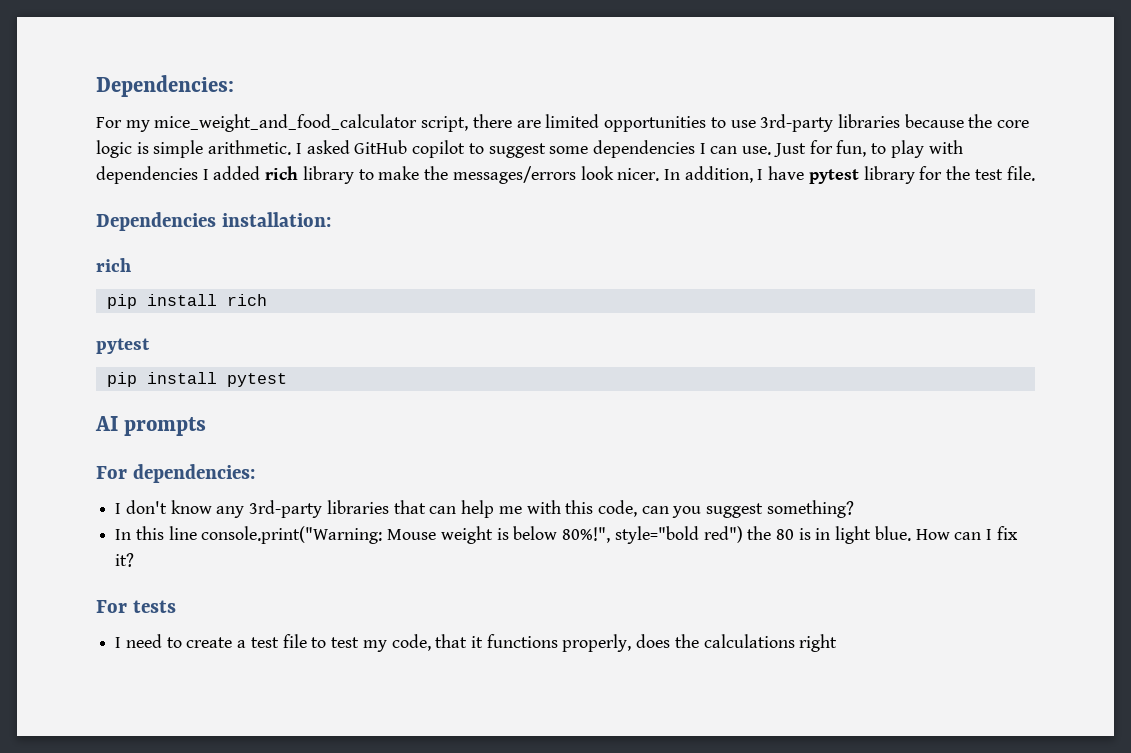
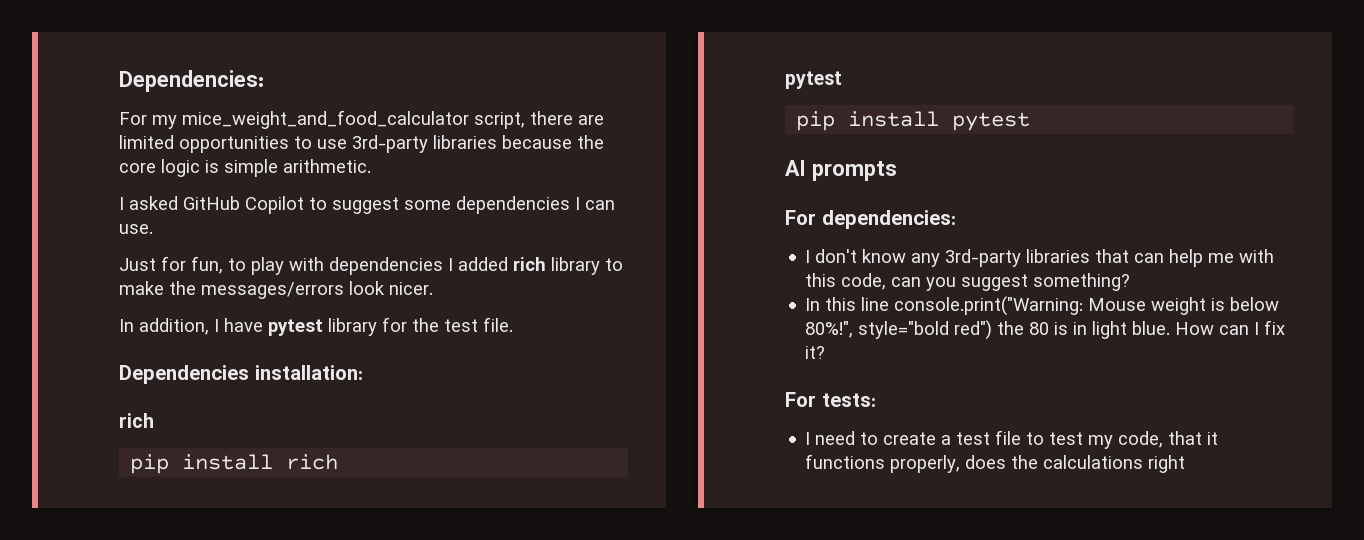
- For my mice_weight_and_food_calculator script, there are limited opportunities to use 3rd-party libraries because the core logic is simple arithmetic. I asked GitHub copilot to suggest some dependencies I can use. Just for fun, to play with dependencies I added rich library to make the messages/errors look nicer. In addition, I have pytest library for the test file.
+ For my mice_weight_and_food_calculator script, there are limited opportunities to use 3rd-party libraries because the core logic is simple arithmetic.
+ I asked GitHub Copilot to suggest some dependencies I can use.
+ Just for fun, to play with dependencies I added rich library to make the messages/errors look nicer.
+ In addition, I have pytest library for the test file.
- For tests
+ For tests:

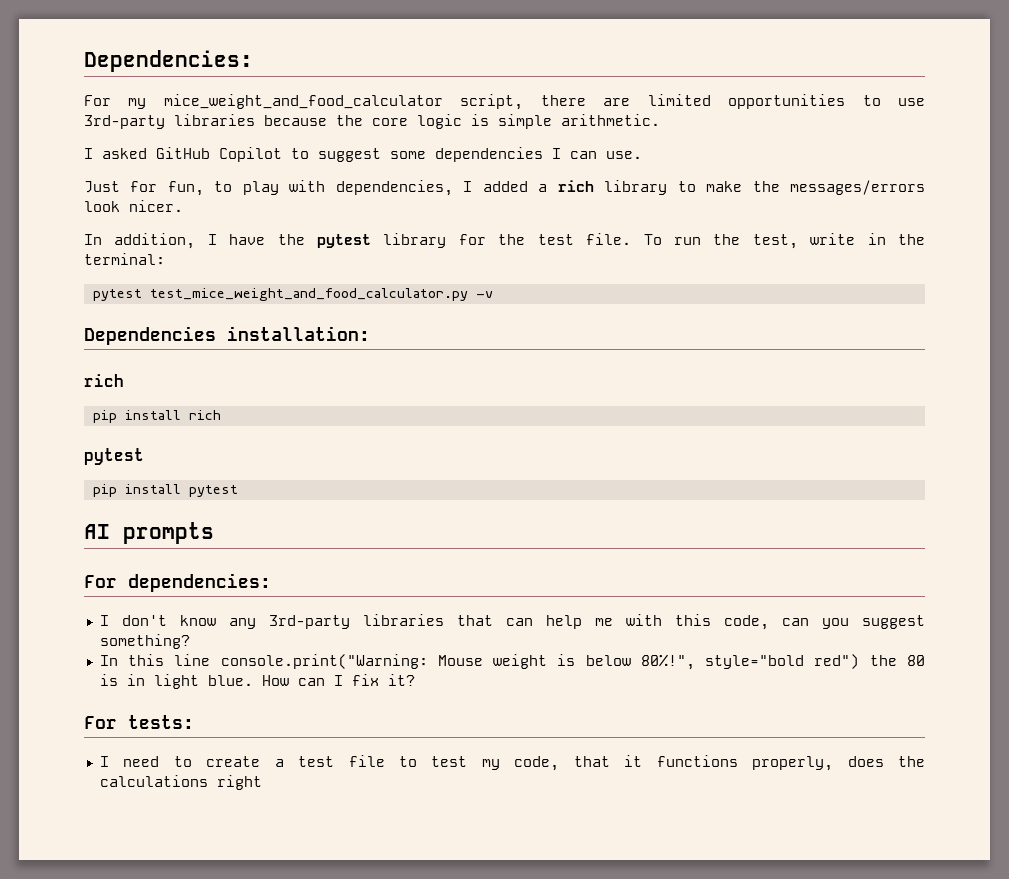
- Just for fun, to play with dependencies I added rich library to make the messages/errors look nicer.
+ Just for fun, to play with dependencies, I added a rich library to make the messages/errors look nicer.
- In addition, I have pytest library for the test file.
+ In addition, I have the pytest library for the test file. To run the test, write in the terminal:
+ pytest test_mice_weight_and_food_calculator.py -v

